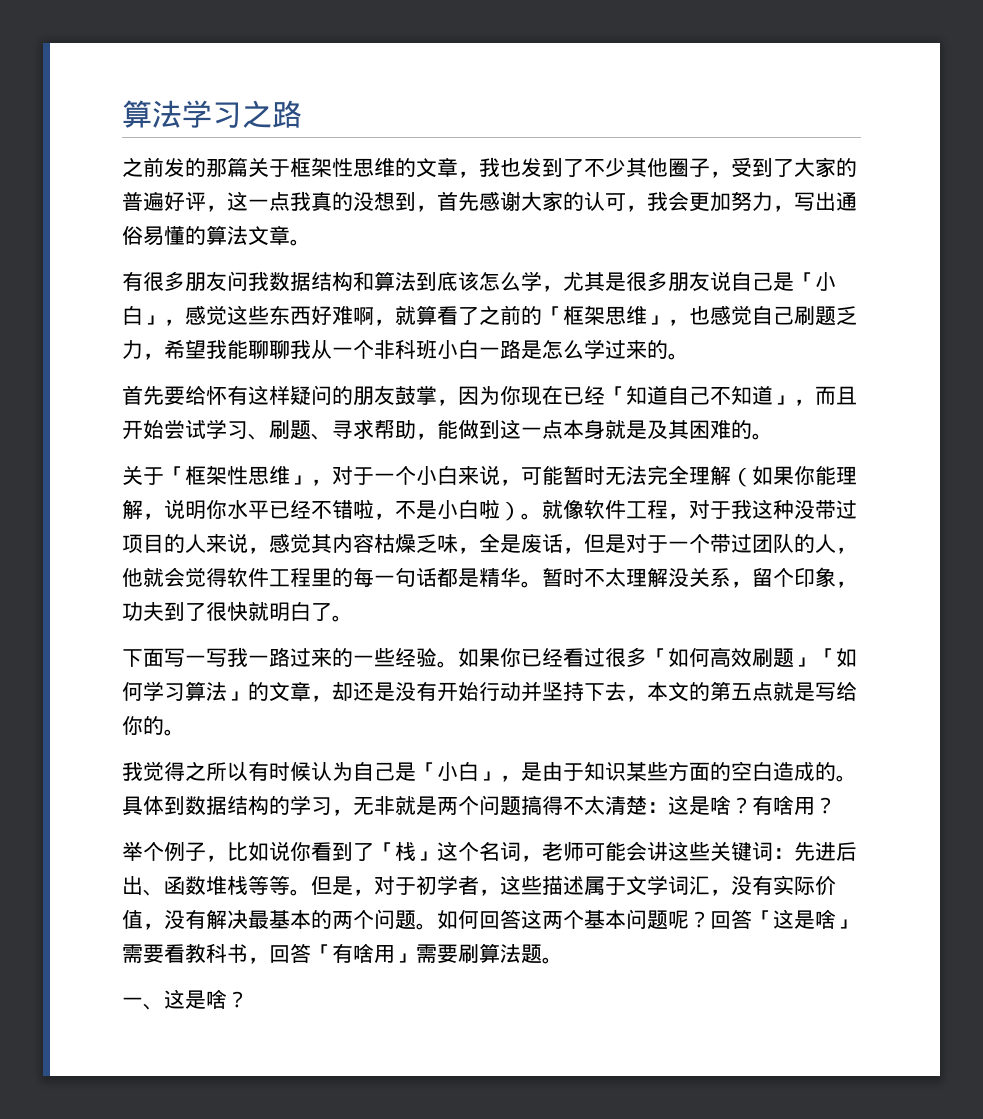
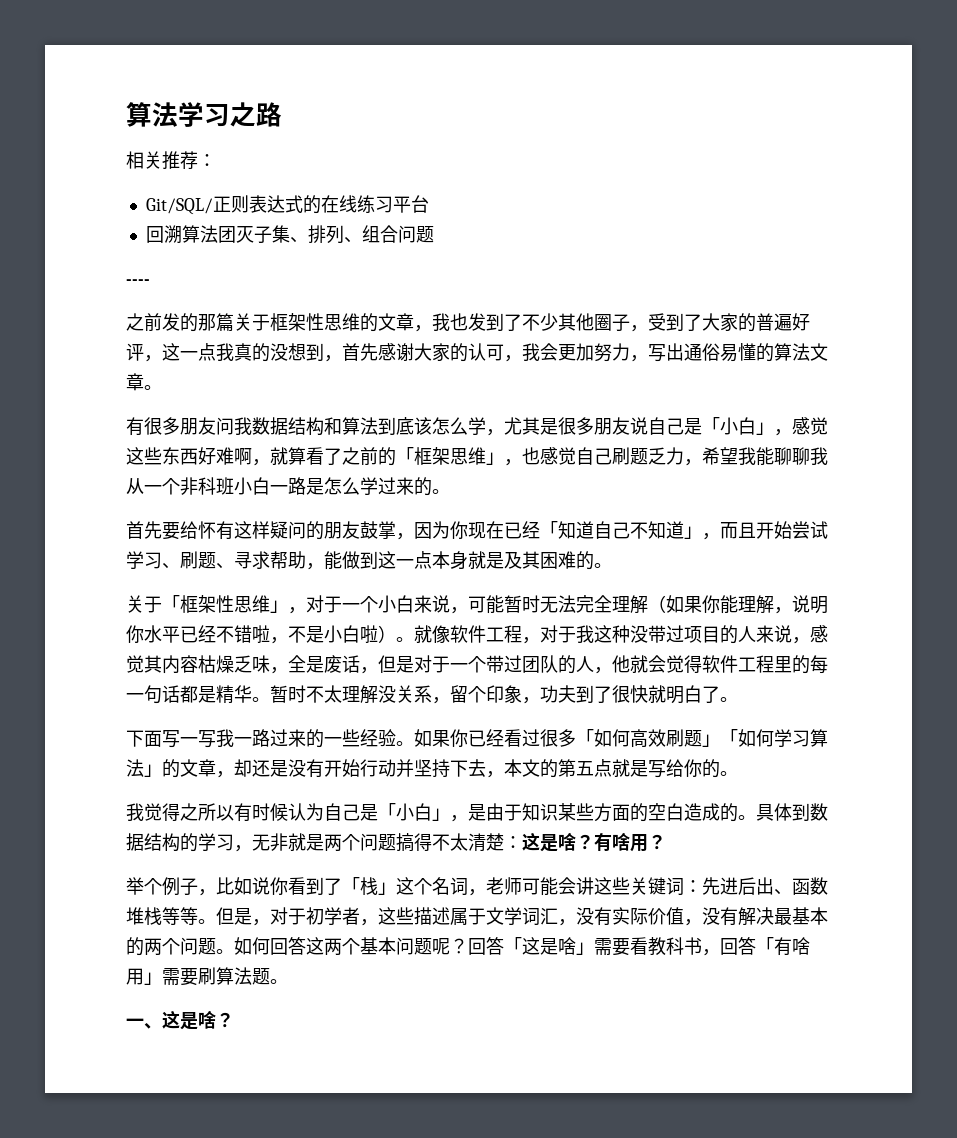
+ 相关推荐：
+ Git/SQL/正则表达式的在线练习平台
+ 回溯算法团灭子集、排列、组合问题
+ ----

